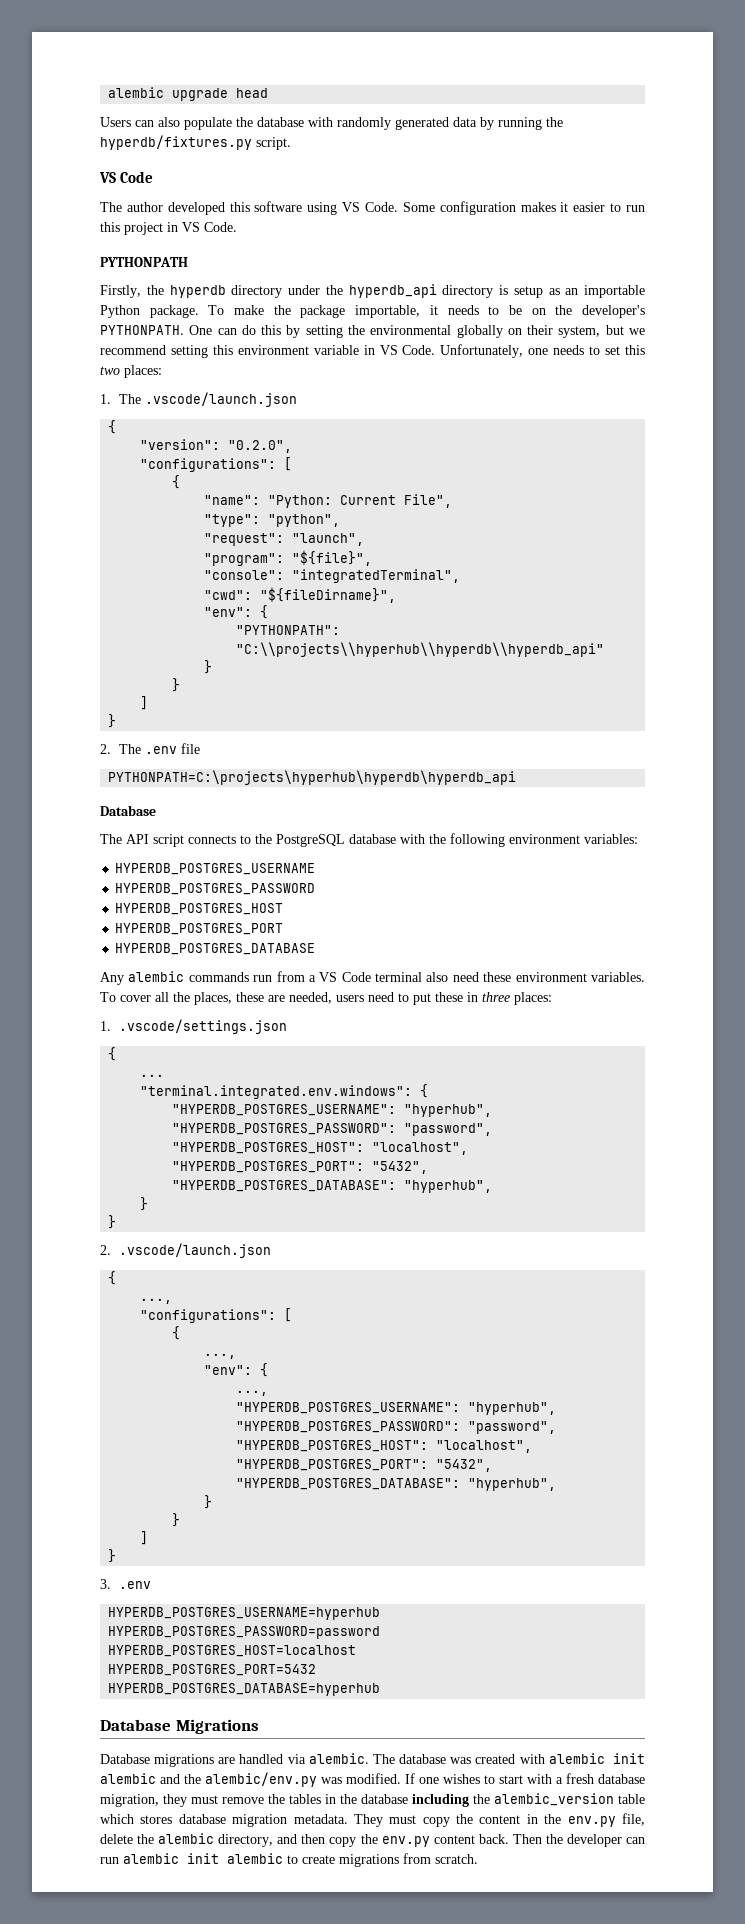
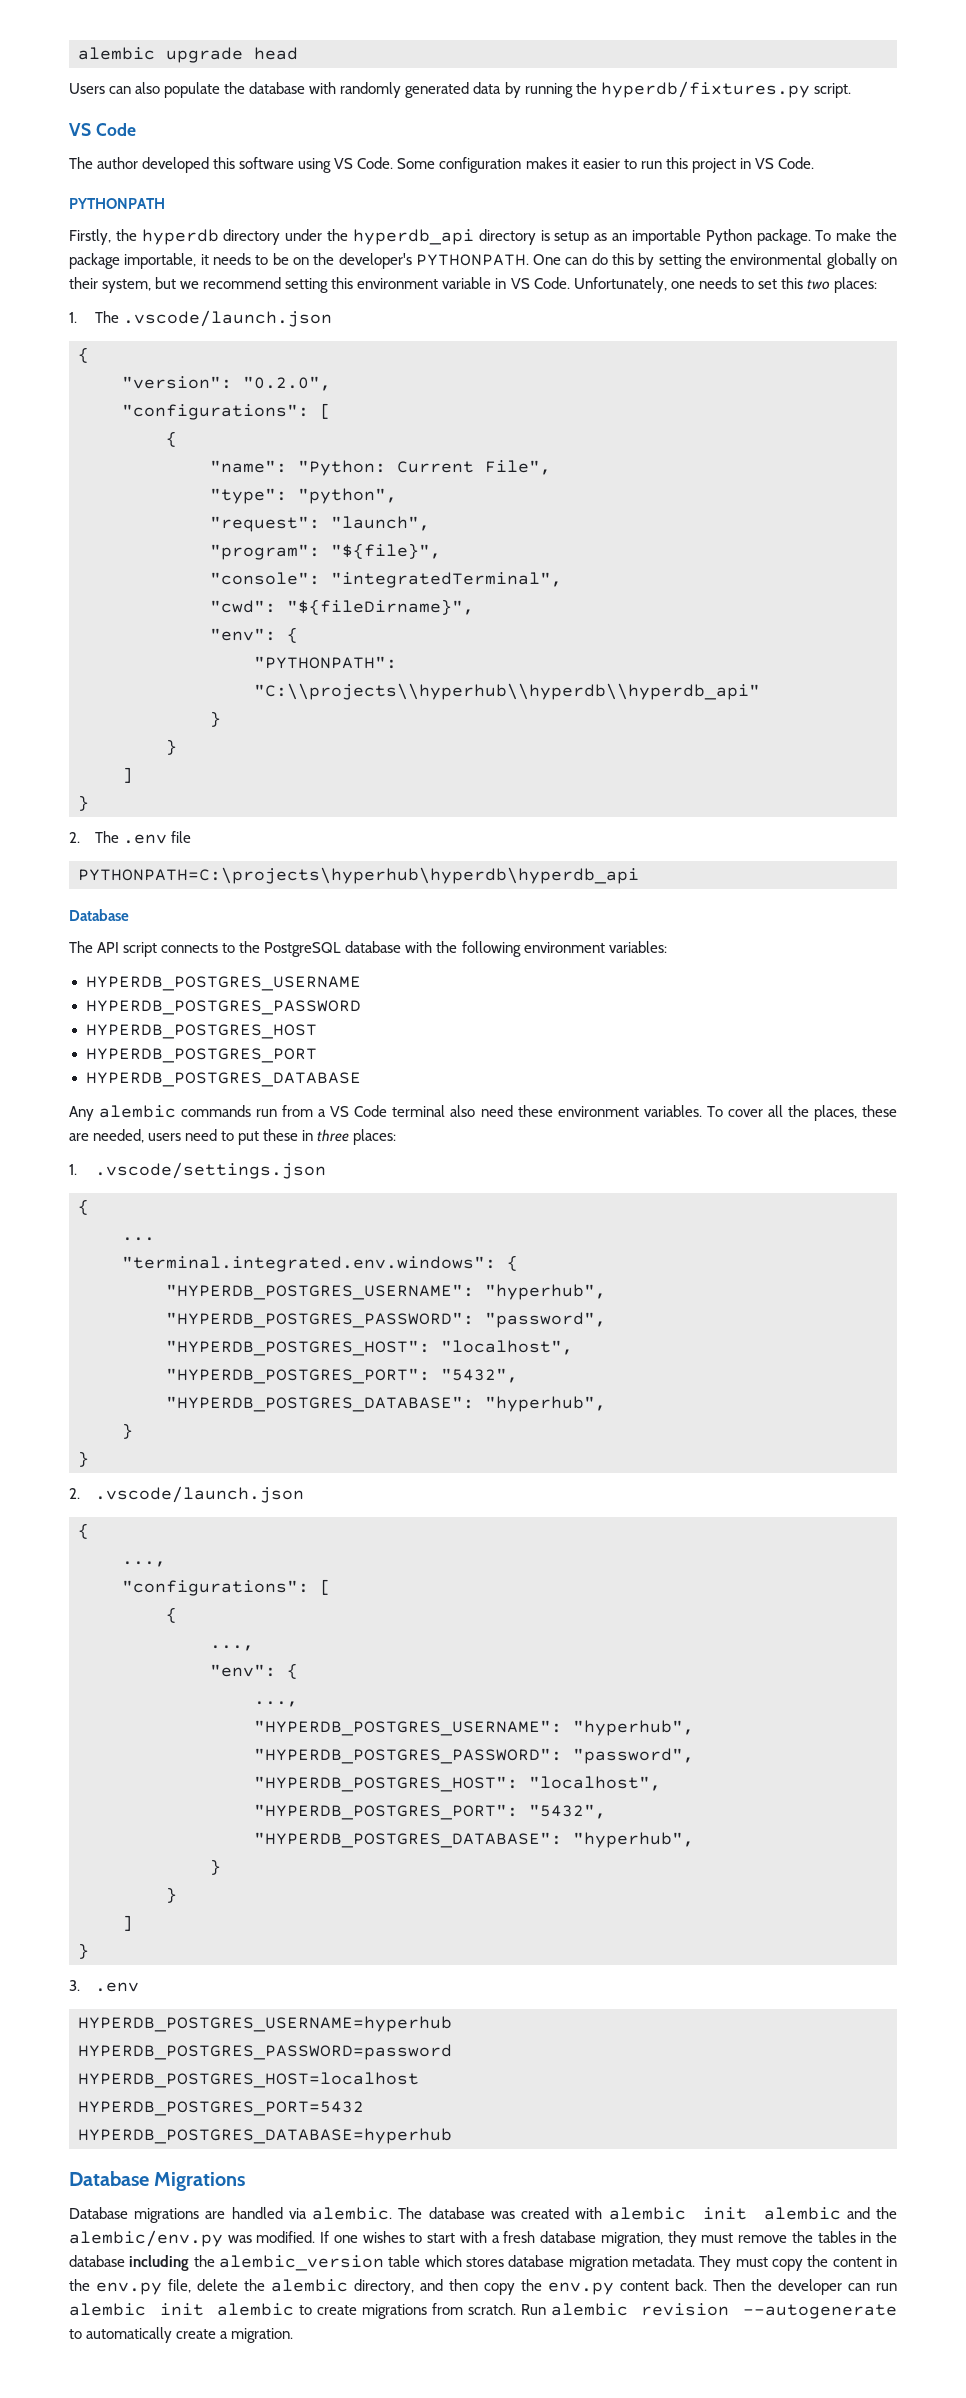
+ Run alembic revision --autogenerate to automatically create a migration.

